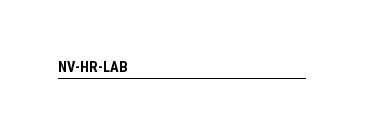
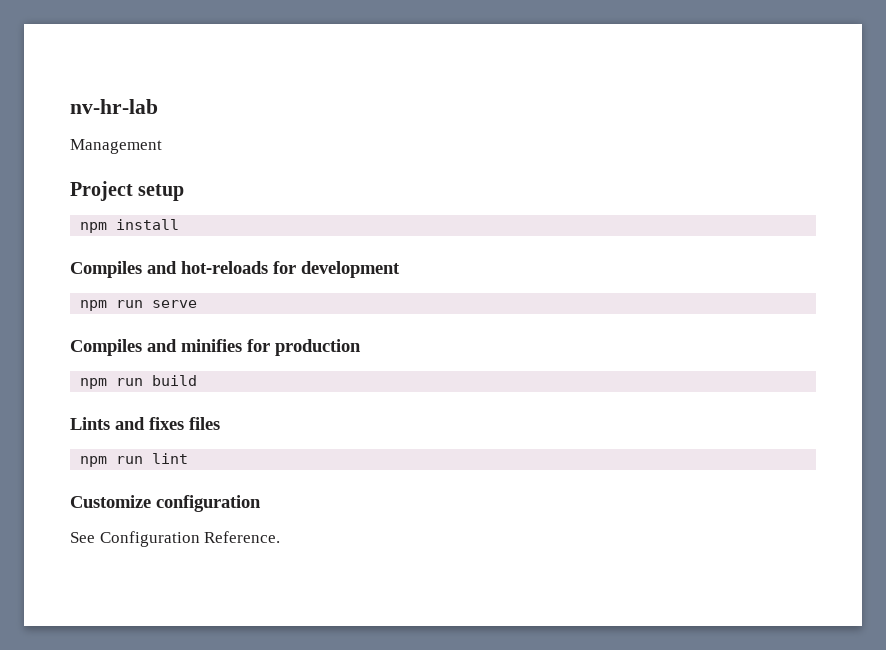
- NV-HR-LAB
+ nv-hr-lab
+ Management
+ Project setup
+ npm install
+ Compiles and hot-reloads for development
+ npm run serve
+ Compiles and minifies for production
+ npm run build
+ Lints and fixes files
+ npm run lint
+ Customize configuration
+ See Configuration Reference.

